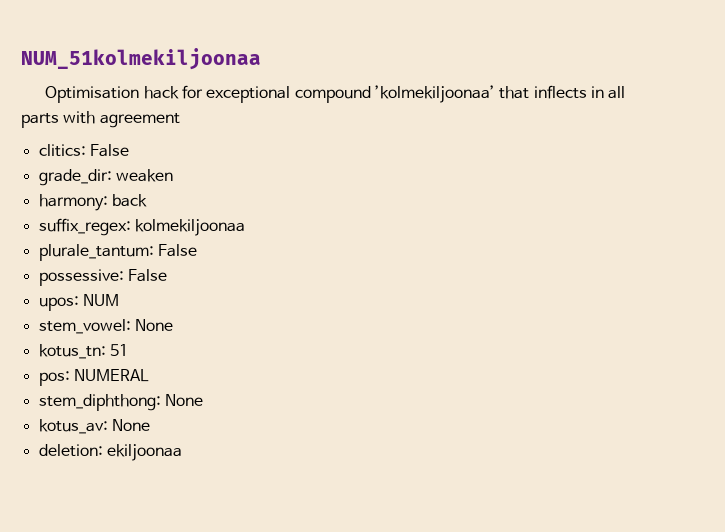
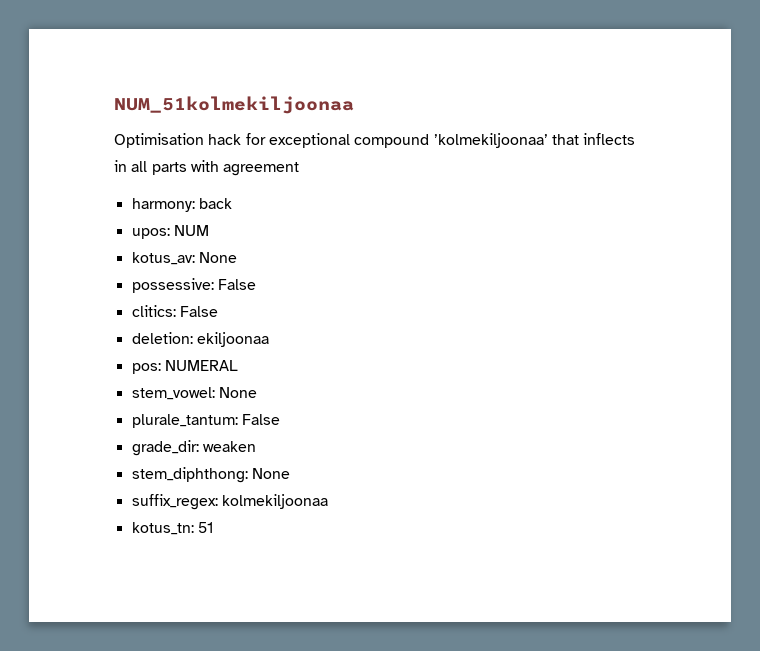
+ harmony: back
+ upos: NUM
+ kotus_av: None
+ possessive: False
  clitics: False
+ deletion: ekiljoonaa
+ pos: NUMERAL
+ stem_vowel: None
+ plurale_tantum: False
- harmony: back
+ stem_diphthong: None
- plurale_tantum: False
- possessive: False
- upos: NUM
- stem_vowel: None
  kotus_tn: 51
- pos: NUMERAL
- stem_diphthong: None
- kotus_av: None
- deletion: ekiljoonaa

